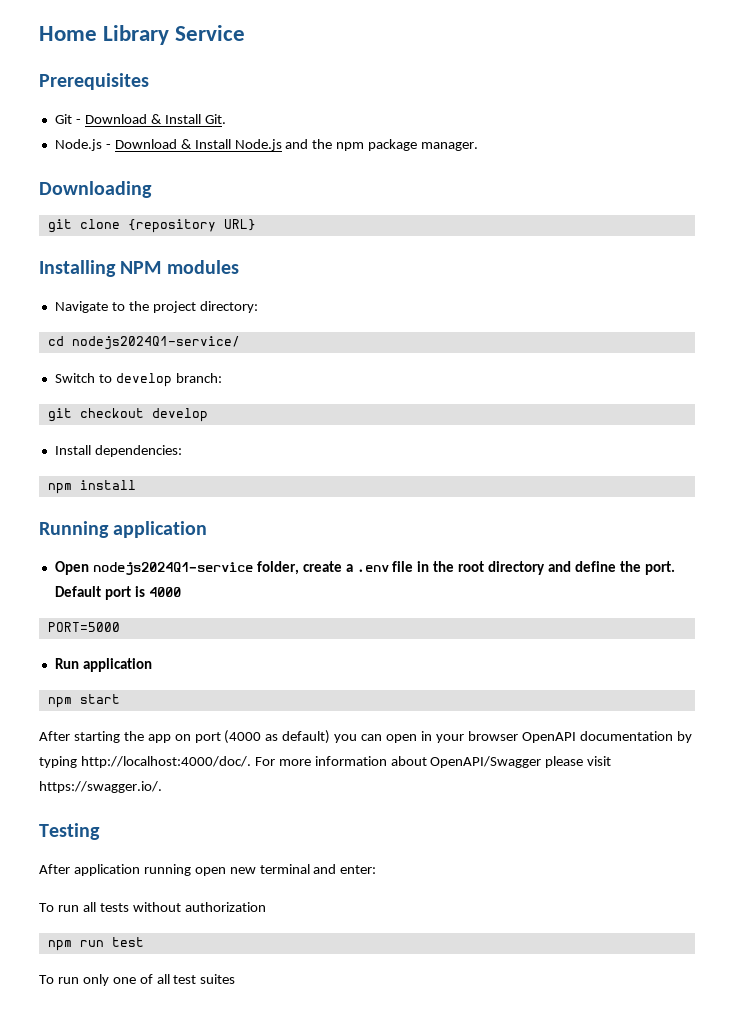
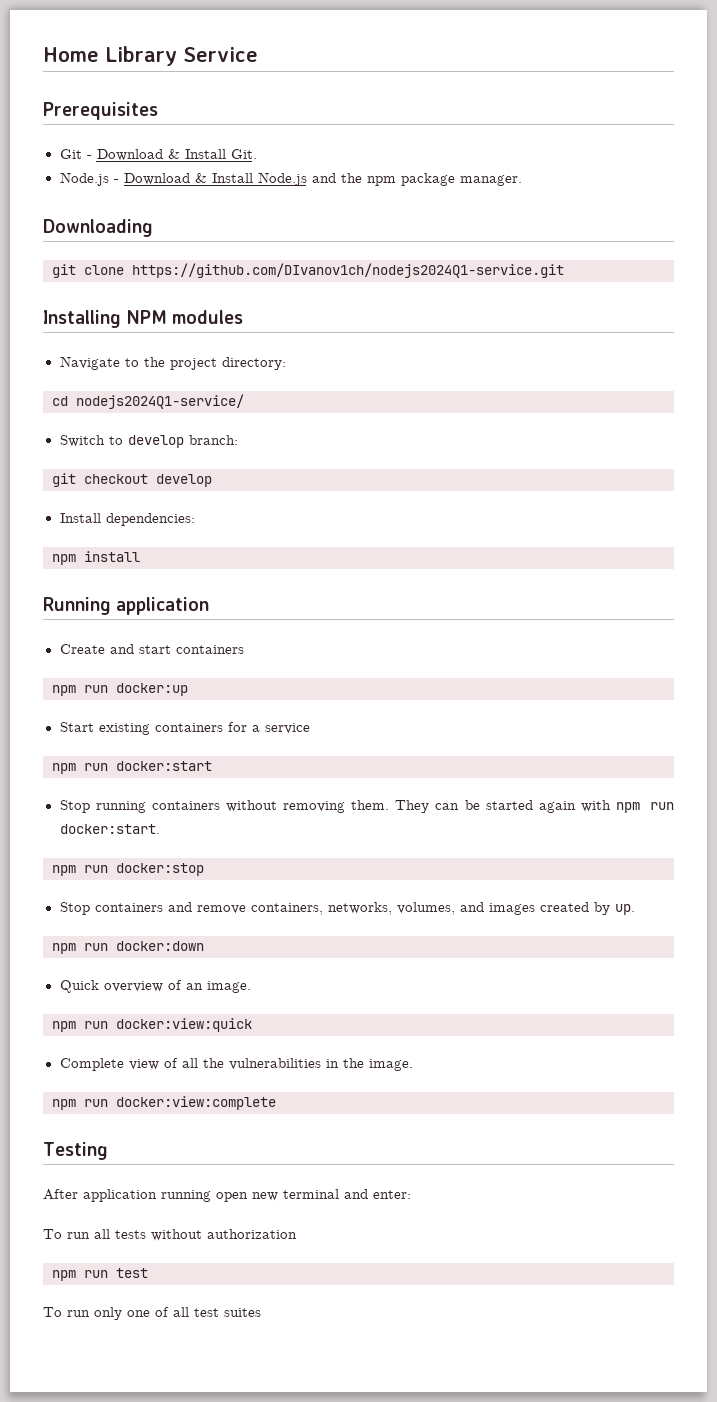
- git clone {repository URL}
+ git clone https://github.com/DIvanov1ch/nodejs2024Q1-service.git
- Open nodejs2024Q1-service folder, create a .env file in the root directory and define the port. Default port is 4000
- PORT=5000
- Run application
- npm start
- After starting the app on port (4000 as default) you can open in your browser OpenAPI documentation by typing http://localhost:4000/doc/. For more information about OpenAPI/Swagger please visit https://swagger.io/.
+ Create and start containers
+ npm run docker:up
+ Start existing containers for a service
+ npm run docker:start
+ Stop running containers without removing them. They can be started again with npm run docker:start.
+ npm run docker:stop
+ Stop containers and remove containers, networks, volumes, and images created by up.
+ npm run docker:down
+ Quick overview of an image.
+ npm run docker:view:quick
+ Complete view of all the vulnerabilities in the image.
+ npm run docker:view:complete

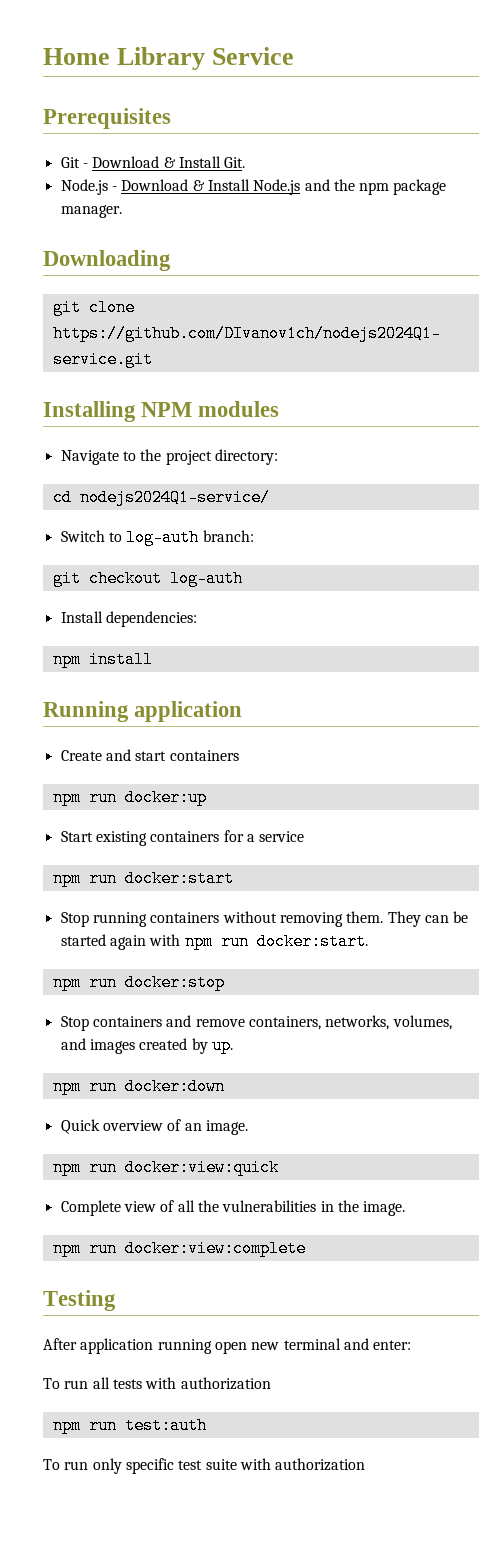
- Switch to develop branch:
+ Switch to log-auth branch:
- git checkout develop
+ git checkout log-auth
- To run all tests without authorization
+ To run all tests with authorization
- npm run test
+ npm run test:auth
- To run only one of all test suites
+ To run only specific test suite with authorization

